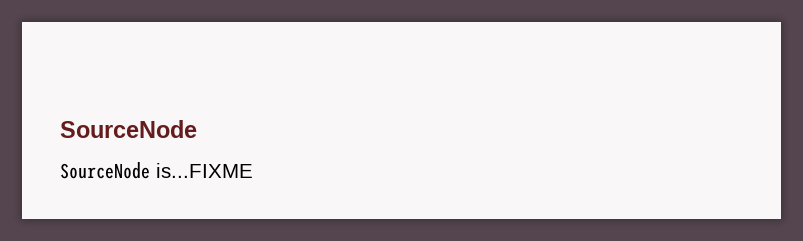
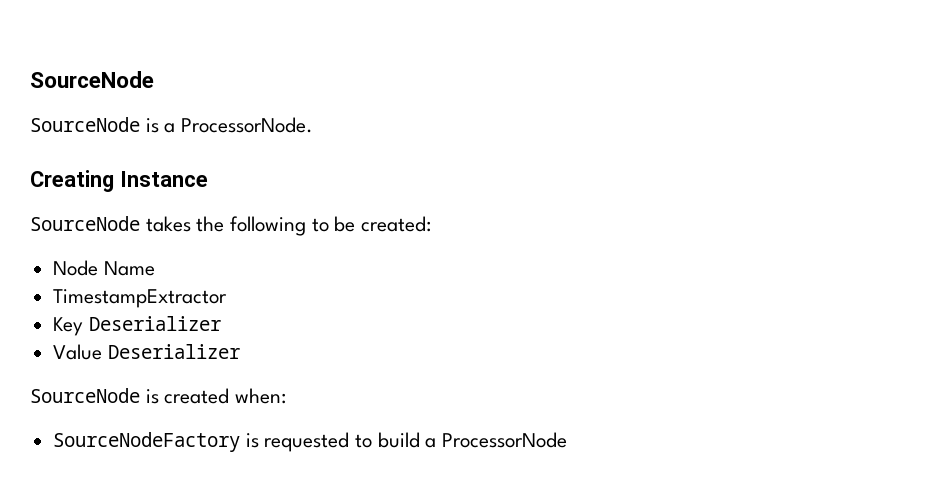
- SourceNode is...FIXME
+ SourceNode is a ProcessorNode.
+ Creating Instance
+ SourceNode takes the following to be created:
+ Node Name
+ TimestampExtractor
+ Key Deserializer
+ Value Deserializer
+ SourceNode is created when:
+ SourceNodeFactory is requested to build a ProcessorNode

